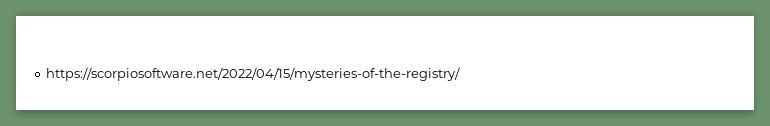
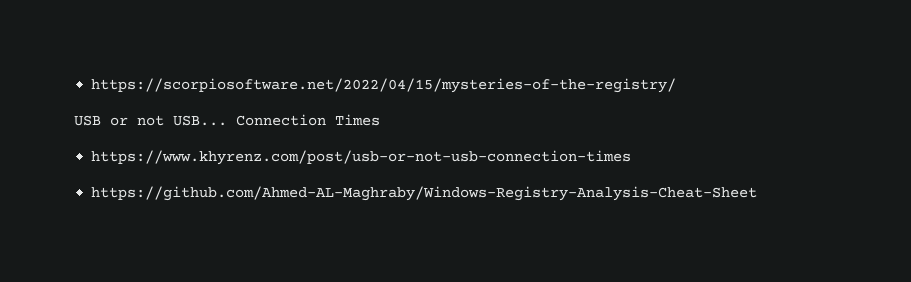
+ USB or not USB... Connection Times
+ https://www.khyrenz.com/post/usb-or-not-usb-connection-times
+ https://github.com/Ahmed-AL-Maghraby/Windows-Registry-Analysis-Cheat-Sheet

